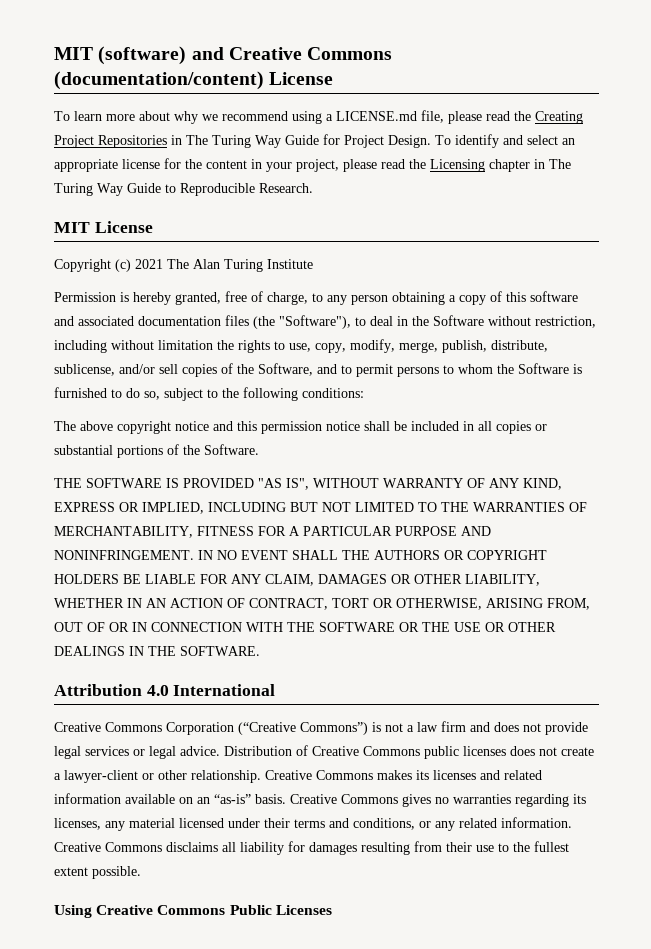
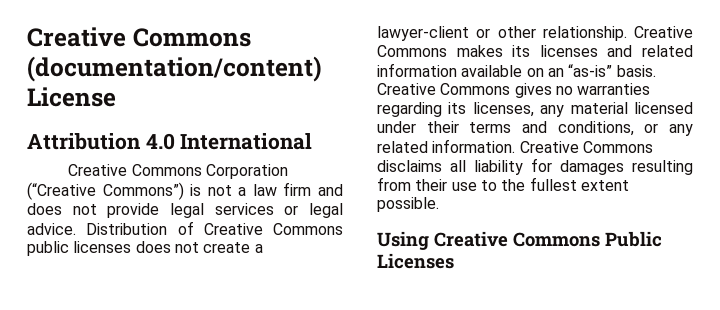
- MIT (software) and Creative Commons (documentation/content) License
+ Creative Commons (documentation/content) License
- To learn more about why we recommend using a LICENSE.md file, please read the Creating Project Repositories in The Turing Way Guide for Project Design. To identify and select an appropriate license for the content in your project, please read the Licensing chapter in The Turing Way Guide to Reproducible Research.
- MIT License
- Copyright (c) 2021 The Alan Turing Institute
- Permission is hereby granted, free of charge, to any person obtaining a copy of this software and associated documentation files (the "Software"), to deal in the Software without restriction, including without limitation the rights to use, copy, modify, merge, publish, distribute, sublicense, and/or sell copies of the Software, and to permit persons to whom the Software is furnished to do so, subject to the following conditions:
- The above copyright notice and this permission notice shall be included in all copies or substantial portions of the Software.
- THE SOFTWARE IS PROVIDED "AS IS", WITHOUT WARRANTY OF ANY KIND, EXPRESS OR IMPLIED, INCLUDING BUT NOT LIMITED TO THE WARRANTIES OF MERCHANTABILITY, FITNESS FOR A PARTICULAR PURPOSE AND NONINFRINGEMENT. IN NO EVENT SHALL THE AUTHORS OR COPYRIGHT HOLDERS BE LIABLE FOR ANY CLAIM, DAMAGES OR OTHER LIABILITY, WHETHER IN AN ACTION OF CONTRACT, TORT OR OTHERWISE, ARISING FROM, OUT OF OR IN CONNECTION WITH THE SOFTWARE OR THE USE OR OTHER DEALINGS IN THE SOFTWARE.

